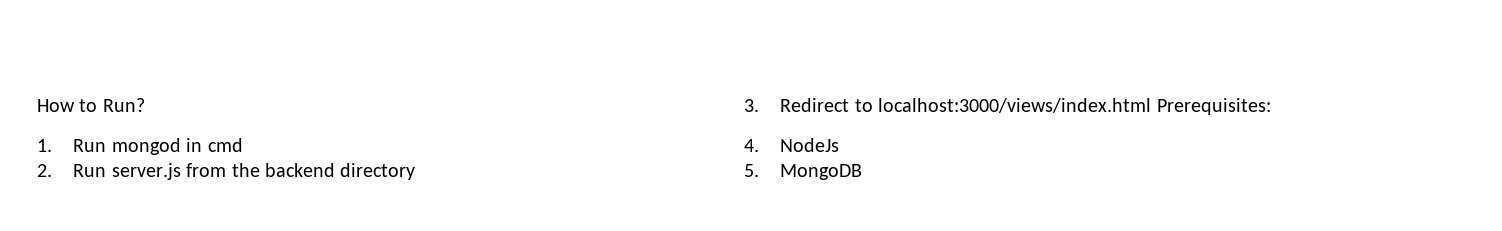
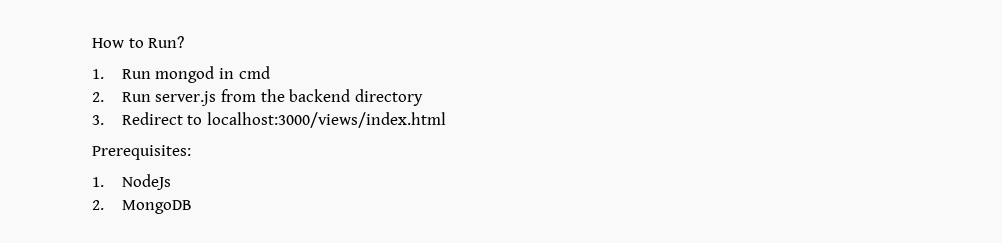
- 3. Redirect to localhost:3000/views/index.html Prerequisites:
+ 3. Redirect to localhost:3000/views/index.html
+ Prerequisites:
- 4. NodeJs
+ 1. NodeJs
- 5. MongoDB
+ 2. MongoDB

